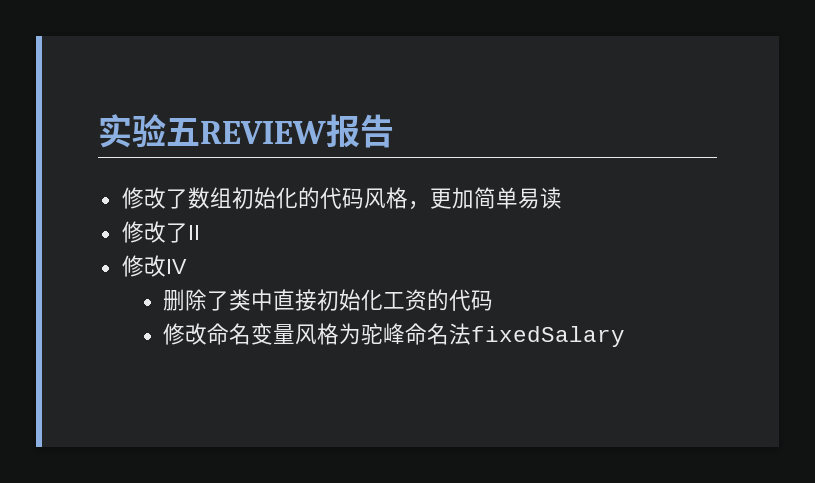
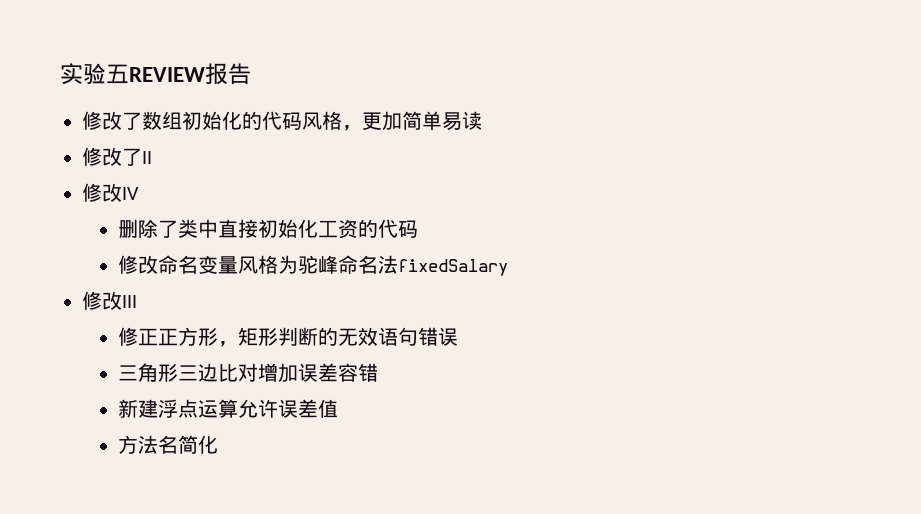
+ 修改III
+ 修正正方形，矩形判断的无效语句错误
+ 三角形三边比对增加误差容错
+ 新建浮点运算允许误差值
+ 方法名简化

